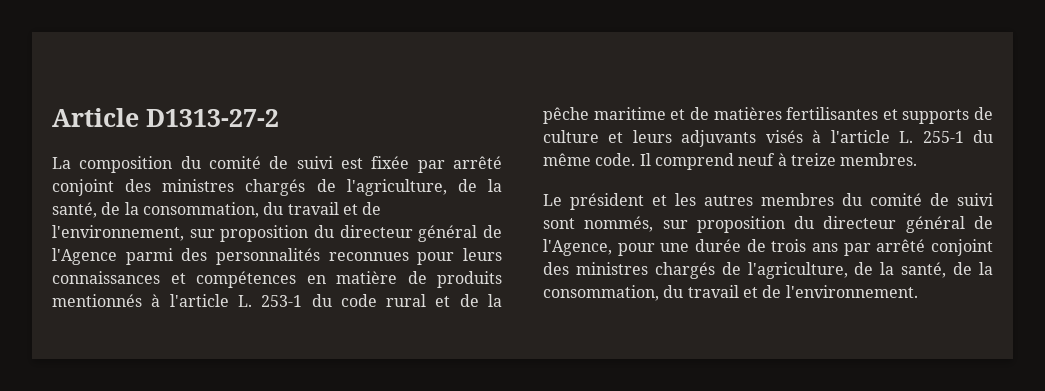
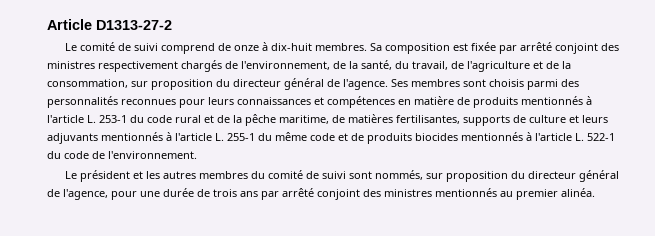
- La composition du comité de suivi est fixée par arrêté conjoint des ministres chargés de l'agriculture, de la santé, de la consommation, du travail et de l'environnement, sur proposition du directeur général de l'Agence parmi des personnalités reconnues pour leurs connaissances et compétences en matière de produits mentionnés à l'article L. 253-1 du code rural et de la pêche maritime et de matières fertilisantes et supports de culture et leurs adjuvants visés à l'article L. 255-1 du même code. Il comprend neuf à treize membres.
+ Le comité de suivi comprend de onze à dix-huit membres. Sa composition est fixée par arrêté conjoint des ministres respectivement chargés de l'environnement, de la santé, du travail, de l'agriculture et de la consommation, sur proposition du directeur général de l'agence. Ses membres sont choisis parmi des personnalités reconnues pour leurs connaissances et compétences en matière de produits mentionnés à l'article L. 253-1 du code rural et de la pêche maritime, de matières fertilisantes, supports de culture et leurs adjuvants mentionnés à l'article L. 255-1 du même code et de produits biocides mentionnés à l'article L. 522-1 du code de l'environnement.
- Le président et les autres membres du comité de suivi sont nommés, sur proposition du directeur général de l'Agence, pour une durée de trois ans par arrêté conjoint des ministres chargés de l'agriculture, de la santé, de la consommation, du travail et de l'environnement.
+ Le président et les autres membres du comité de suivi sont nommés, sur proposition du directeur général de l'agence, pour une durée de trois ans par arrêté conjoint des ministres mentionnés au premier alinéa.

